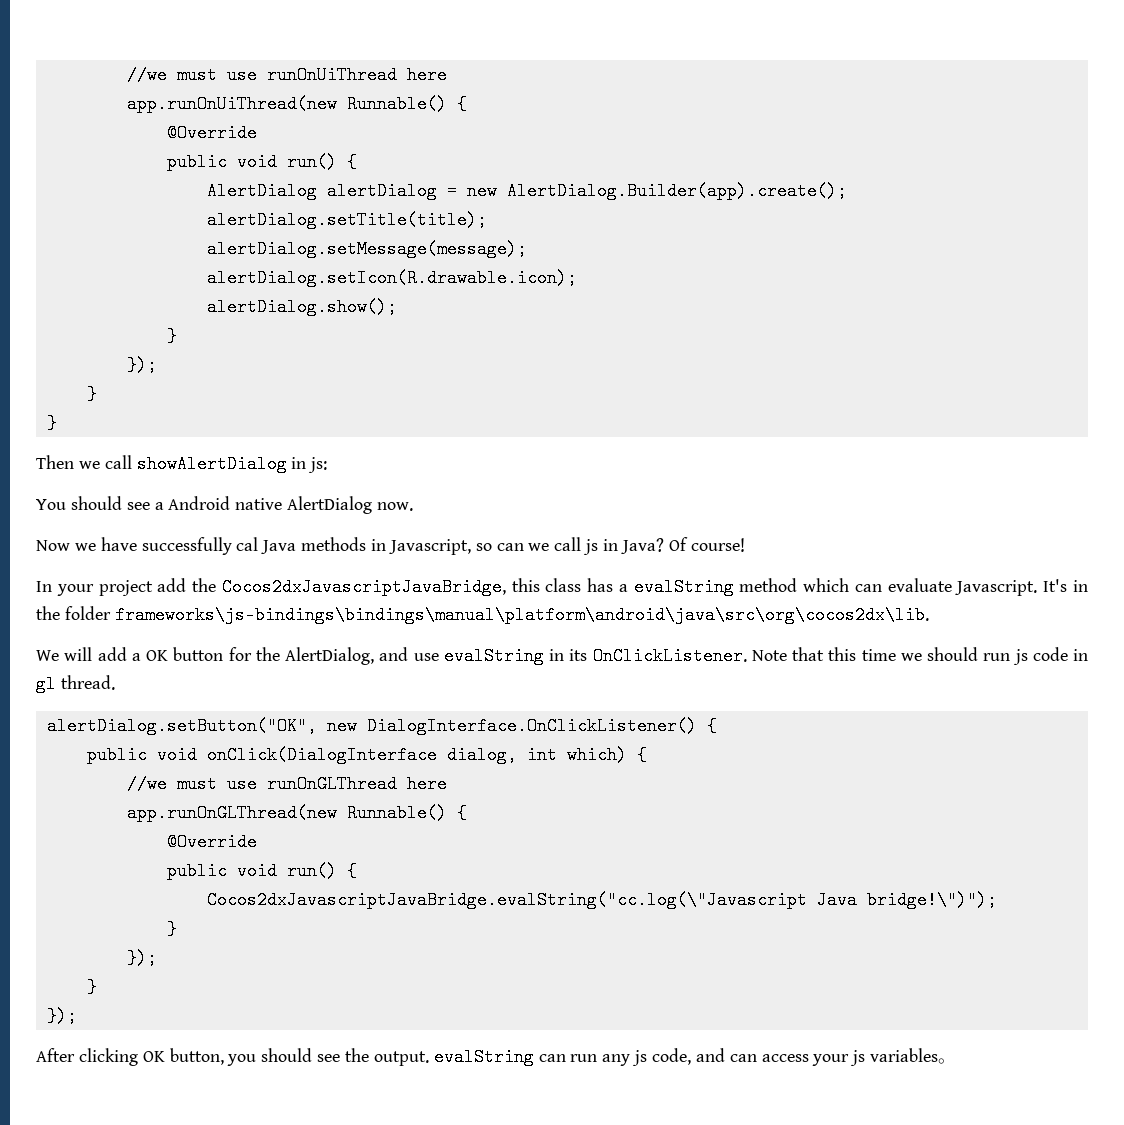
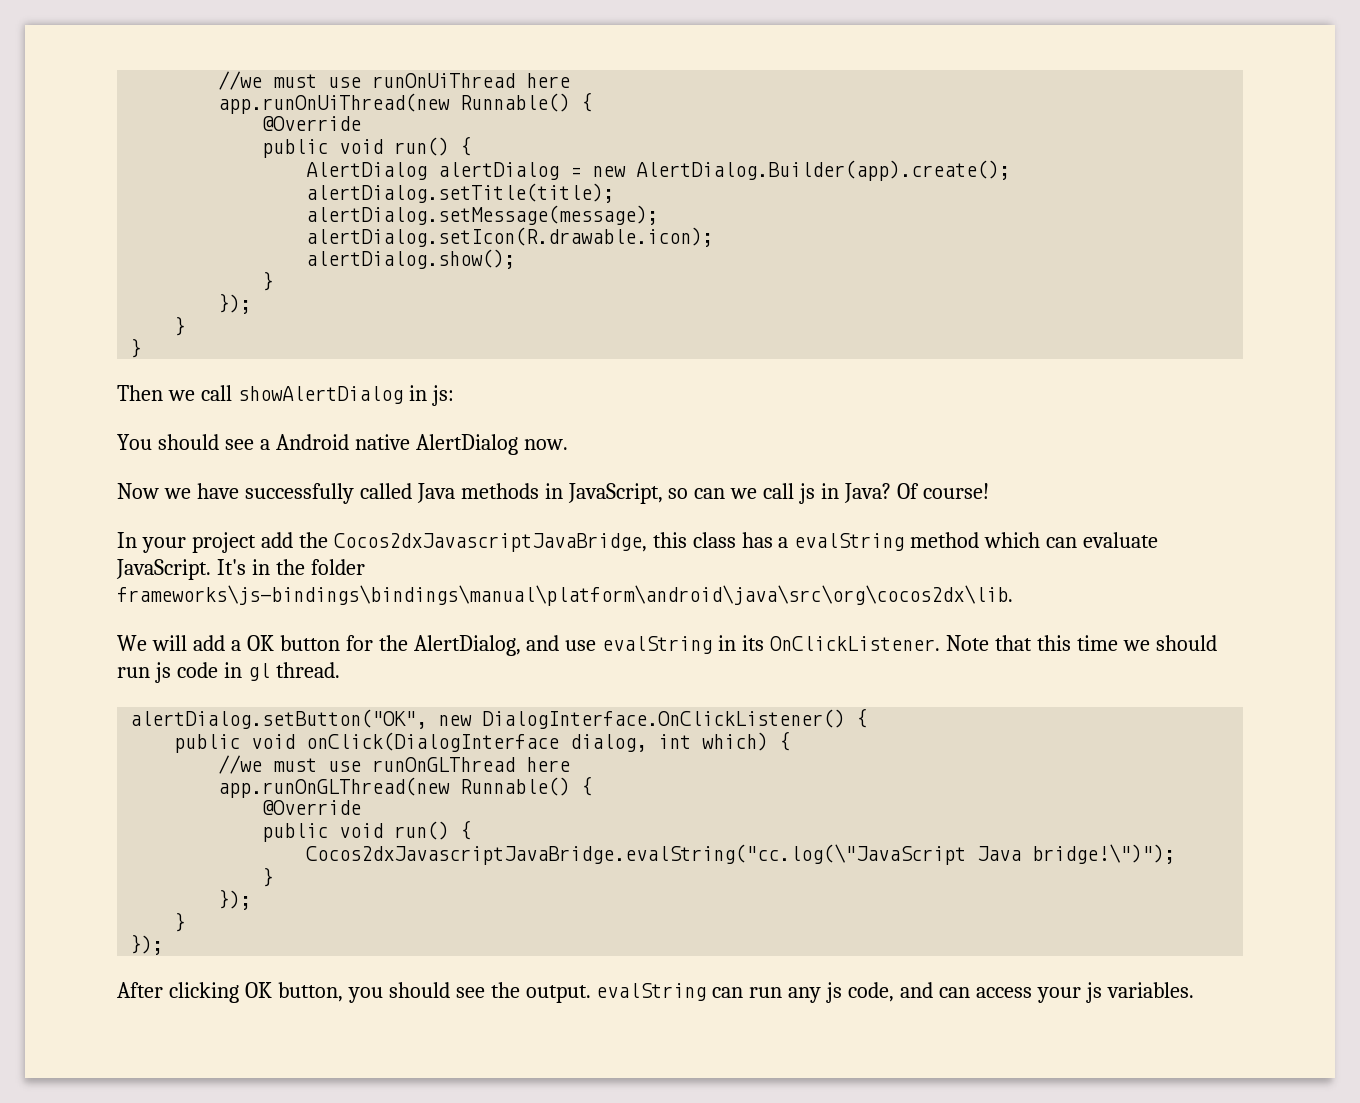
- Now we have successfully cal Java methods in Javascript, so can we call js in Java?
+ Now we have successfully called Java methods in JavaScript, so can we call js in Java?
- In your project add the Cocos2dxJavascriptJavaBridge, this class has a evalString method which can evaluate Javascript.
+ In your project add the Cocos2dxJavascriptJavaBridge, this class has a evalString method which can evaluate JavaScript.
- Cocos2dxJavascriptJavaBridge.evalString("cc.log(\"Javascript Java bridge!\")");
+ Cocos2dxJavascriptJavaBridge.evalString("cc.log(\"JavaScript Java bridge!\")");
- After clicking OK button, you should see the output. evalString can run any js code, and can access your js variables。
+ After clicking OK button, you should see the output. evalString can run any js code, and can access your js variables.

